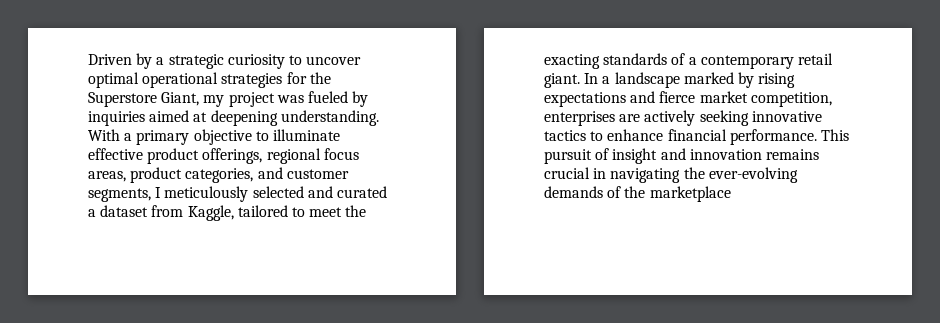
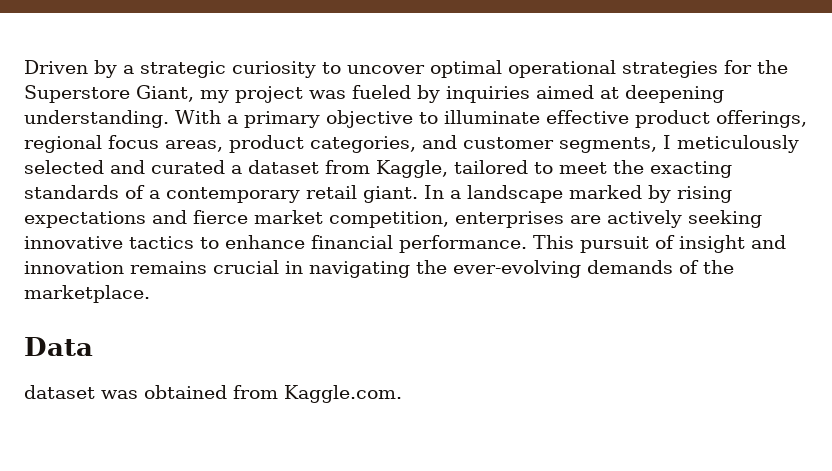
- This pursuit of insight and innovation remains crucial in navigating the ever-evolving demands of the marketplace
+ This pursuit of insight and innovation remains crucial in navigating the ever-evolving demands of the marketplace.
+ Data
+ dataset was obtained from Kaggle.com.

